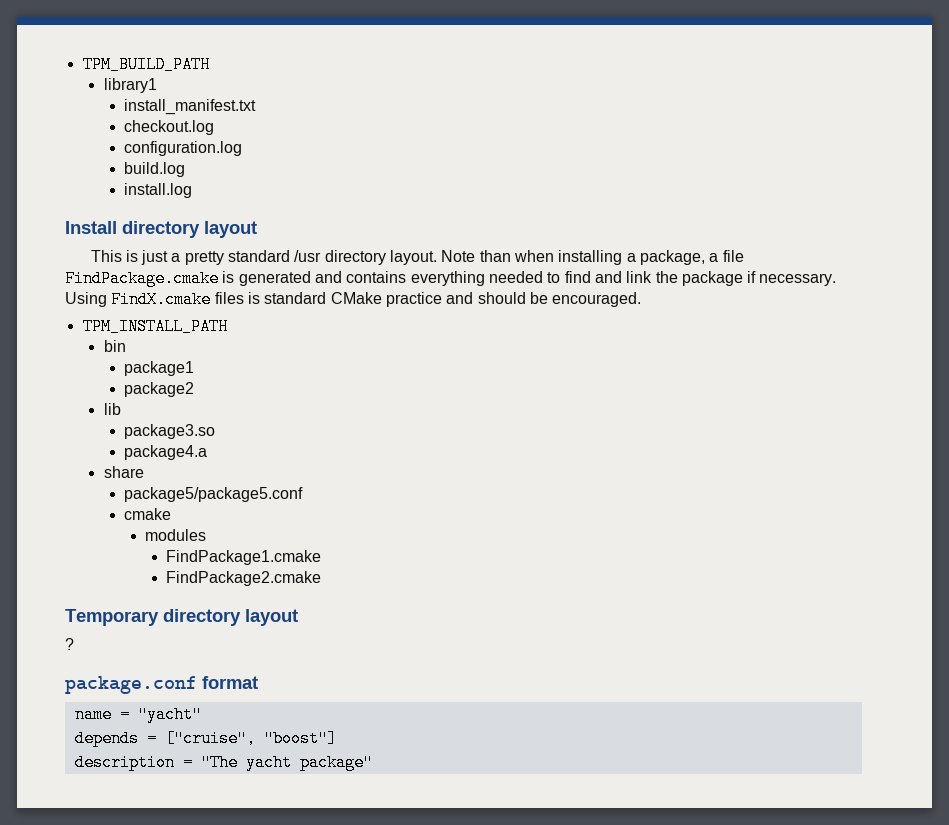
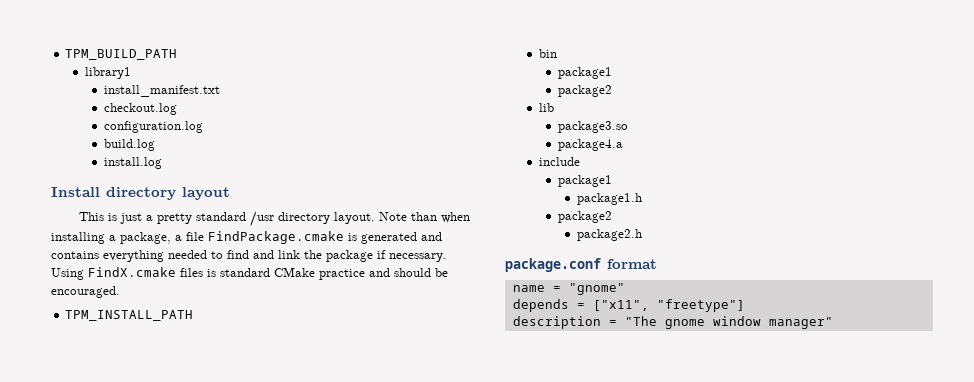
- share
- package5/package5.conf
- cmake
- modules
- FindPackage1.cmake
- FindPackage2.cmake
- Temporary directory layout
- ?
+ include
+ package1
+ package1.h
+ package2
+ package2.h
- name = "yacht"
+ name = "gnome"
- depends = ["cruise", "boost"]
+ depends = ["x11", "freetype"]
- description = "The yacht package"
+ description = "The gnome window manager"

